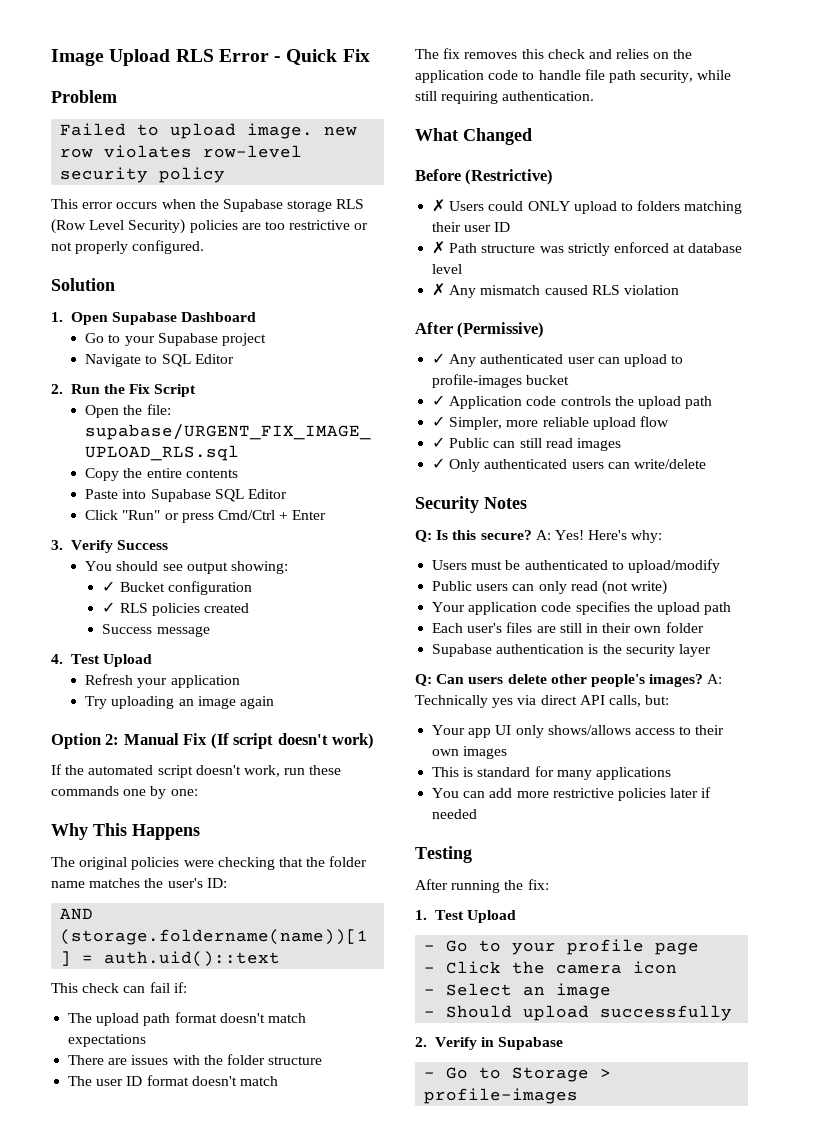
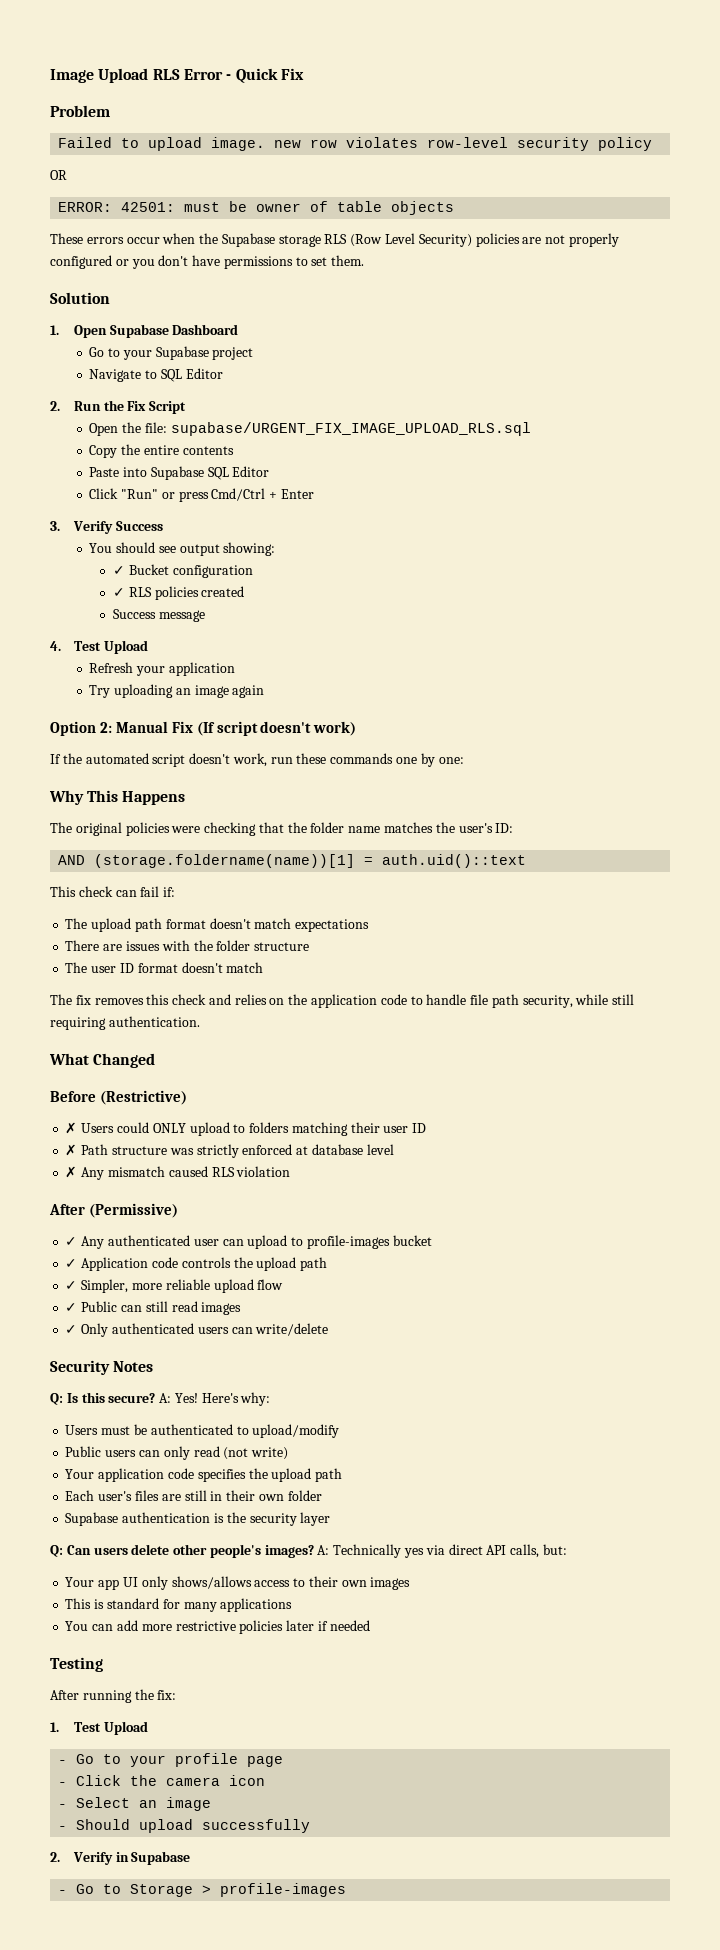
- This error occurs when the Supabase storage RLS (Row Level Security) policies are too restrictive or not properly configured.
+ OR
+ ERROR: 42501: must be owner of table objects
+ These errors occur when the Supabase storage RLS (Row Level Security) policies are not properly configured or you don't have permissions to set them.

